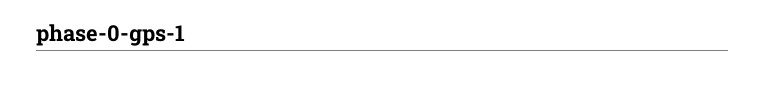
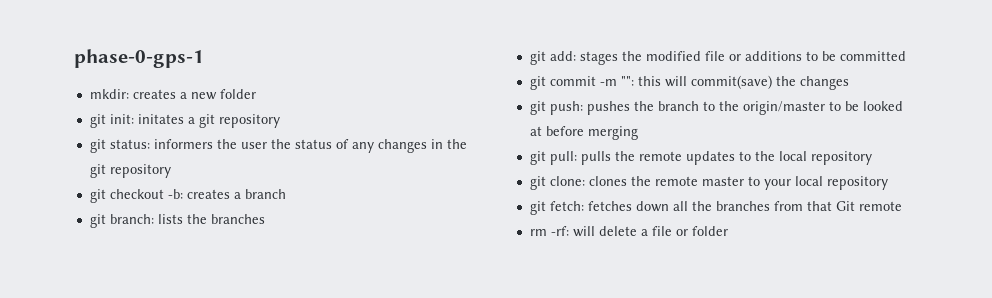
+ mkdir: creates a new folder
+ git init: initates a git repository
+ git status: informers the user the status of any changes in the git repository
+ git checkout -b: creates a branch
+ git branch: lists the branches
+ git add: stages the modified file or additions to be committed
+ git commit -m "": this will commit(save) the changes
+ git push: pushes the branch to the origin/master to be looked at before merging
+ git pull: pulls the remote updates to the local repository
+ git clone: clones the remote master to your local repository
+ git fetch: fetches down all the branches from that Git remote
+ rm -rf: will delete a file or folder

